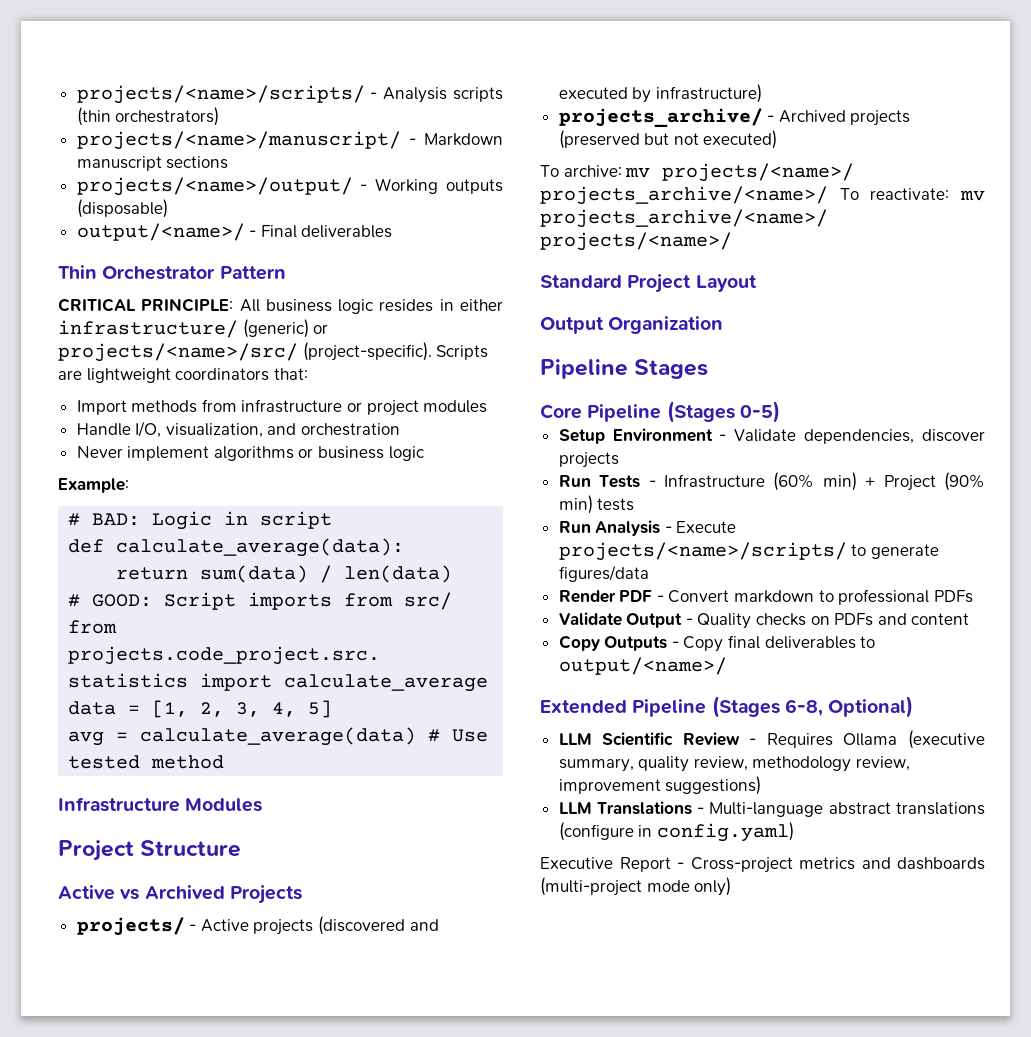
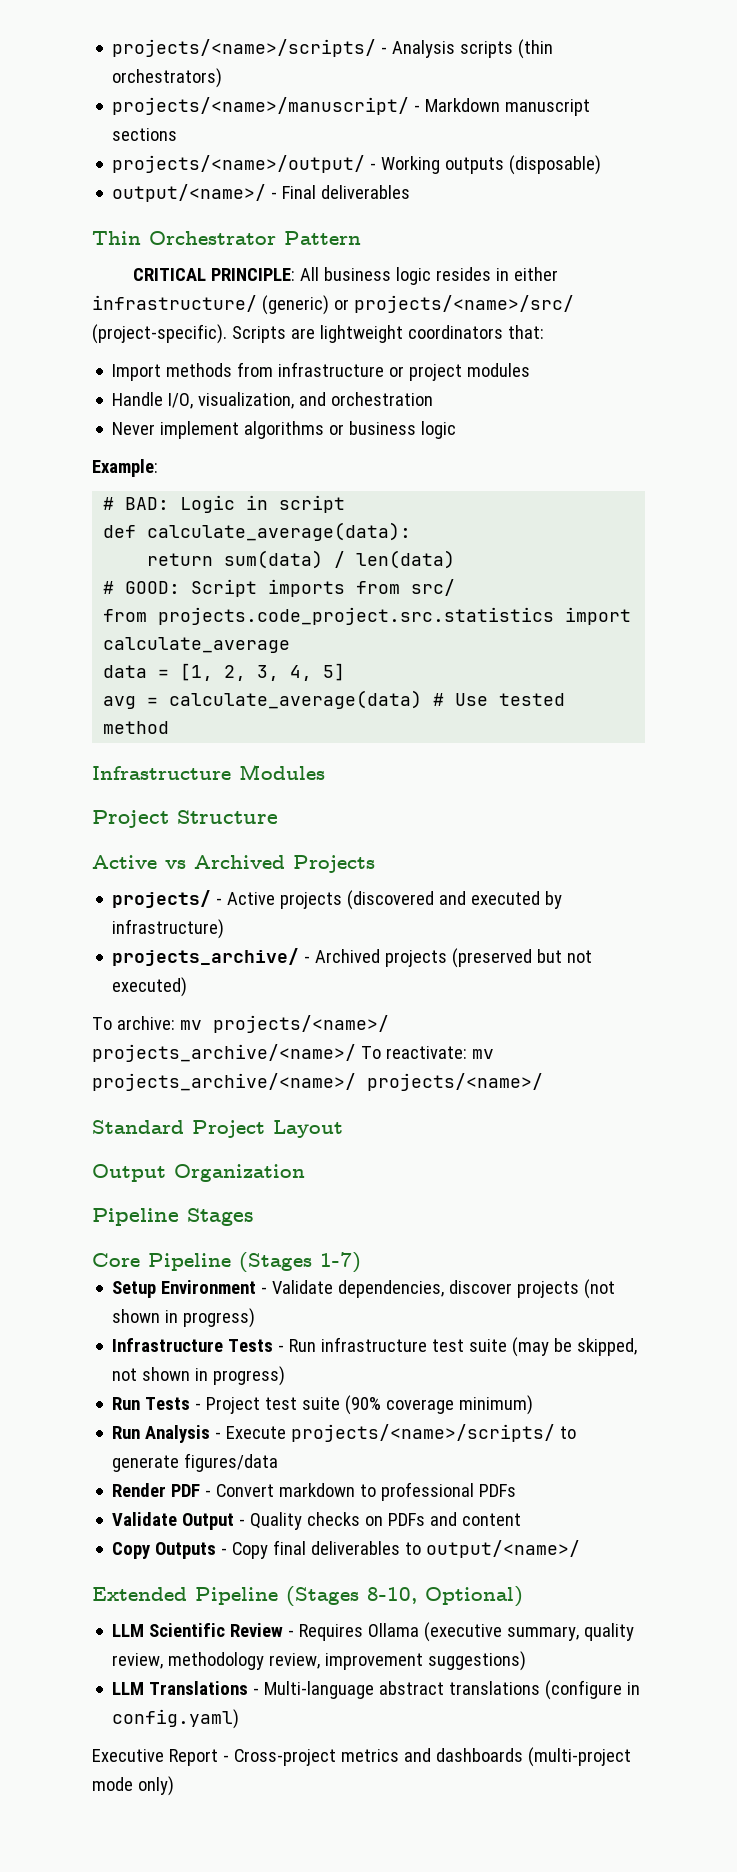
- Core Pipeline (Stages 0-5)
+ Core Pipeline (Stages 1-7)
- Setup Environment - Validate dependencies, discover projects
- Run Tests - Infrastructure (60% min) + Project (90% min) tests
+ Setup Environment - Validate dependencies, discover projects (not shown in progress)
+ Infrastructure Tests - Run infrastructure test suite (may be skipped, not shown in progress)
+ Run Tests - Project test suite (90% coverage minimum)
- Extended Pipeline (Stages 6-8, Optional)
+ Extended Pipeline (Stages 8-10, Optional)

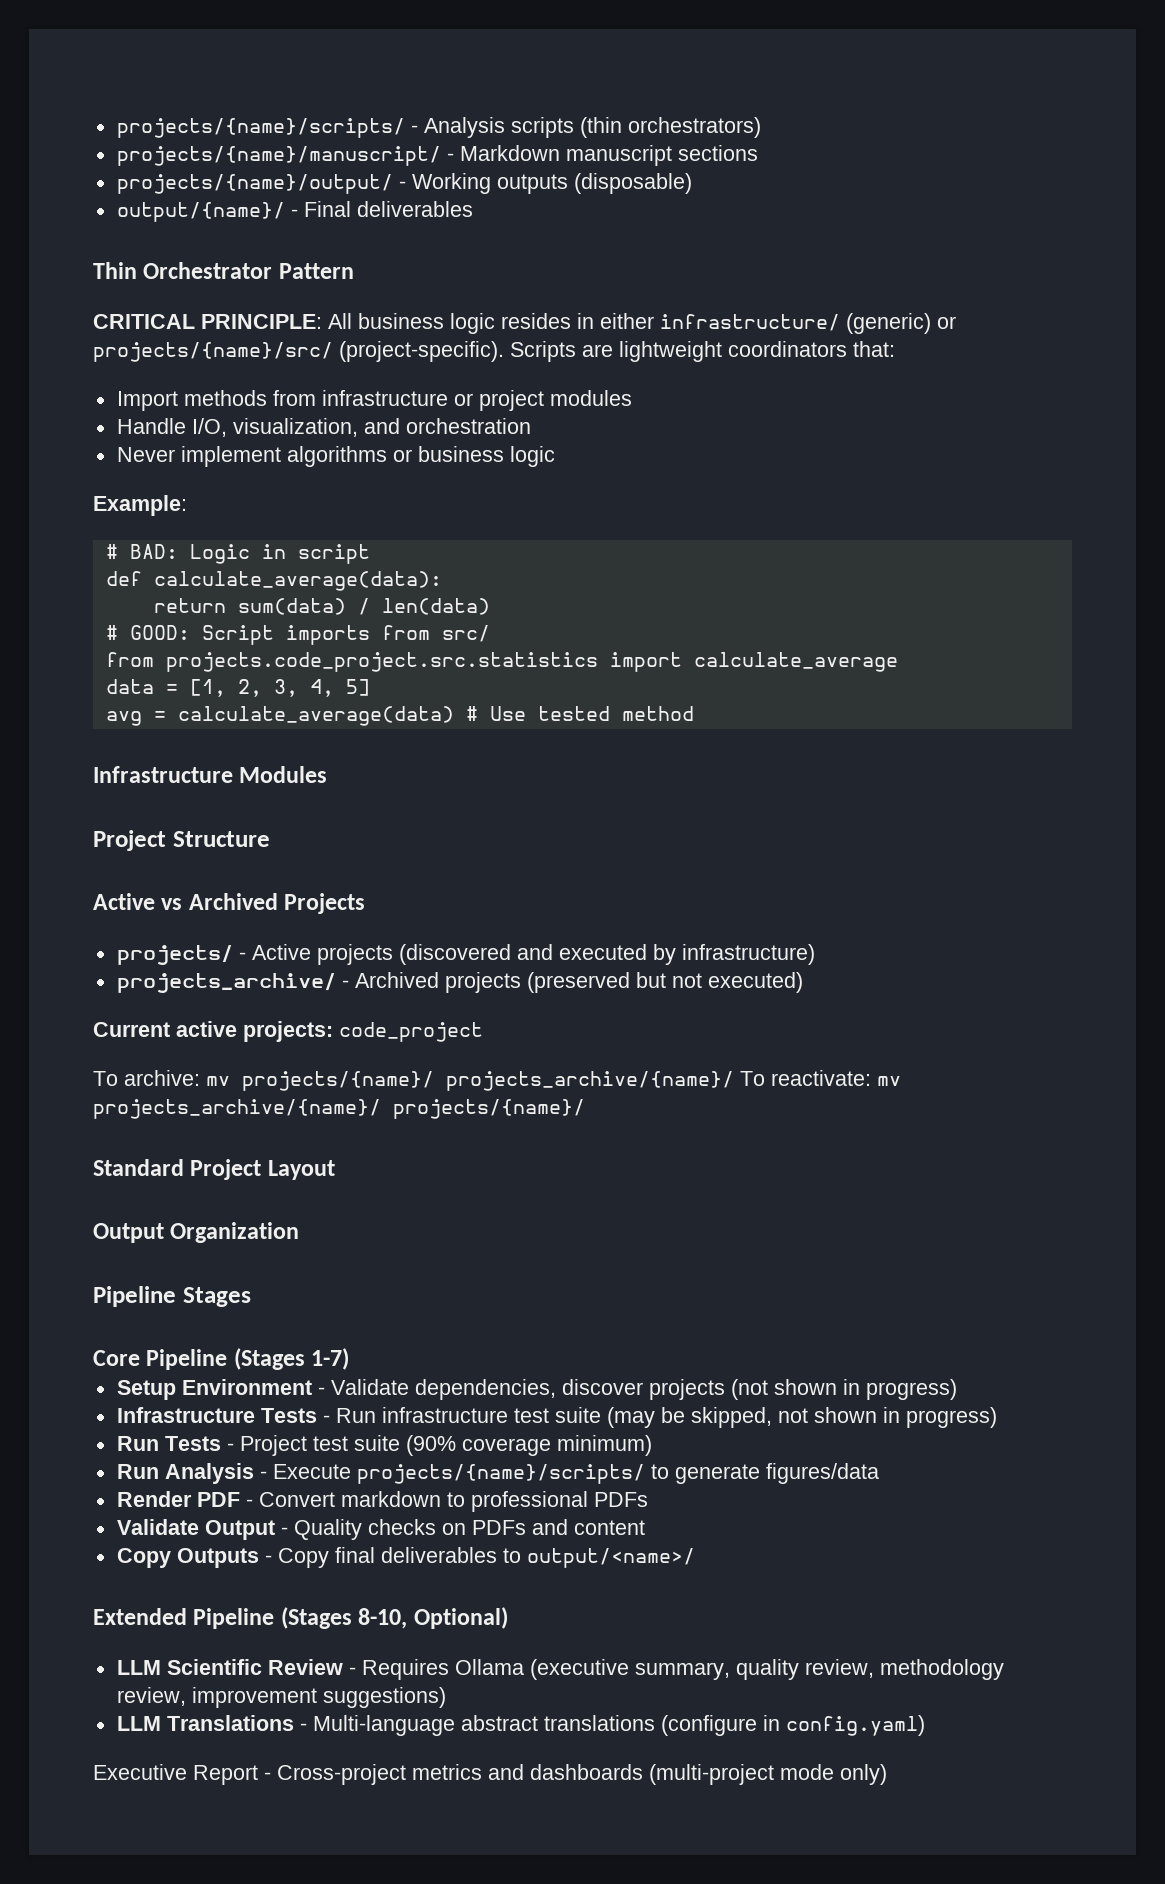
- projects/<name>/scripts/ - Analysis scripts (thin orchestrators)
+ projects/{name}/scripts/ - Analysis scripts (thin orchestrators)
- projects/<name>/manuscript/ - Markdown manuscript sections
+ projects/{name}/manuscript/ - Markdown manuscript sections
- projects/<name>/output/ - Working outputs (disposable)
+ projects/{name}/output/ - Working outputs (disposable)
- output/<name>/ - Final deliverables
+ output/{name}/ - Final deliverables
- CRITICAL PRINCIPLE: All business logic resides in either infrastructure/ (generic) or projects/<name>/src/ (project-specific).
+ CRITICAL PRINCIPLE: All business logic resides in either infrastructure/ (generic) or projects/{name}/src/ (project-specific).
+ Current active projects: code_project
- To archive: mv projects/<name>/ projects_archive/<name>/ To reactivate: mv projects_archive/<name>/ projects/<name>/
+ To archive: mv projects/{name}/ projects_archive/{name}/ To reactivate: mv projects_archive/{name}/ projects/{name}/
- Run Analysis - Execute projects/<name>/scripts/ to generate figures/data
+ Run Analysis - Execute projects/{name}/scripts/ to generate figures/data

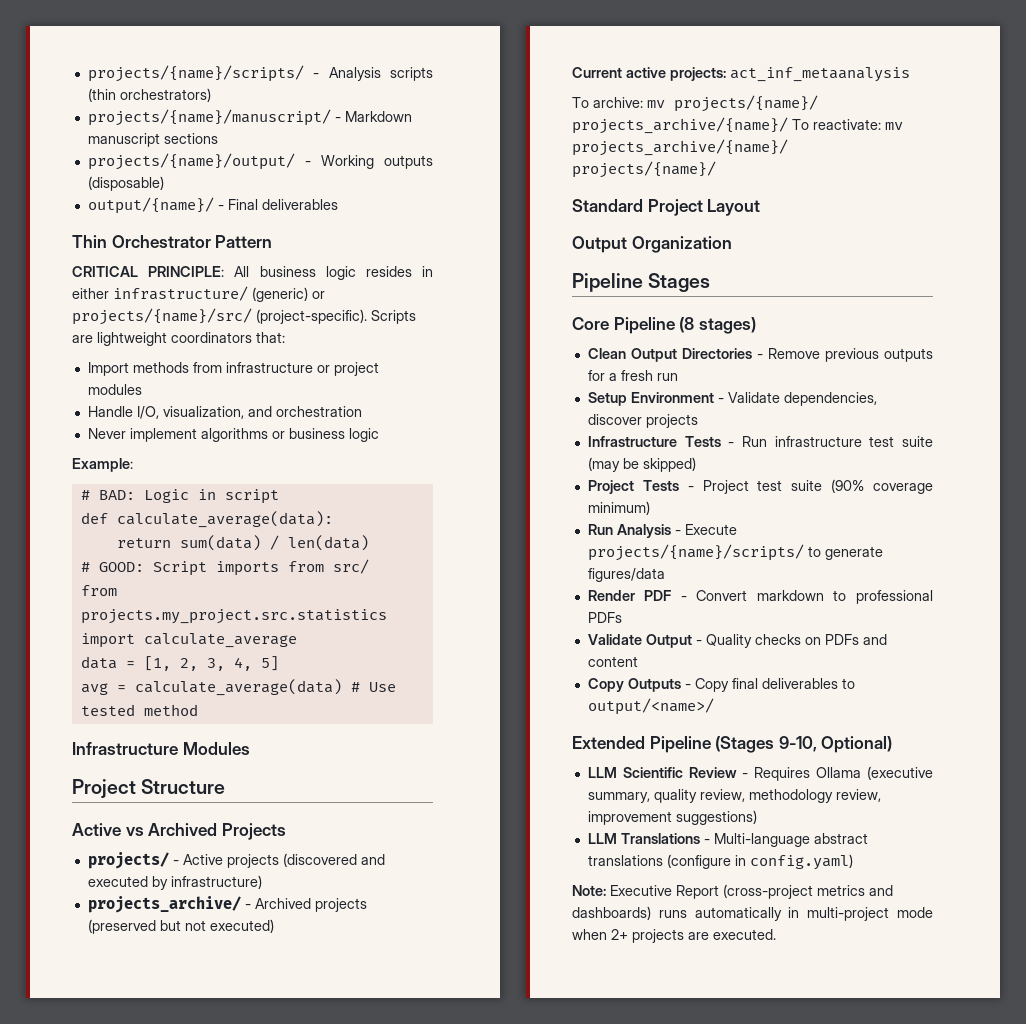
- from projects.code_project.src.statistics import calculate_average
+ from projects.my_project.src.statistics import calculate_average
- Current active projects: code_project
+ Current active projects: act_inf_metaanalysis
- Core Pipeline (Stages 1-7)
+ Core Pipeline (8 stages)
+ Clean Output Directories - Remove previous outputs for a fresh run
- Setup Environment - Validate dependencies, discover projects (not shown in progress)
+ Setup Environment - Validate dependencies, discover projects
- Infrastructure Tests - Run infrastructure test suite (may be skipped, not shown in progress)
- Run Tests - Project test suite (90% coverage minimum)
+ Infrastructure Tests - Run infrastructure test suite (may be skipped)
+ Project Tests - Project test suite (90% coverage minimum)
- Extended Pipeline (Stages 8-10, Optional)
+ Extended Pipeline (Stages 9-10, Optional)
- Executive Report - Cross-project metrics and dashboards (multi-project mode only)
+ Note: Executive Report (cross-project metrics and dashboards) runs automatically in multi-project mode when 2+ projects are executed.

